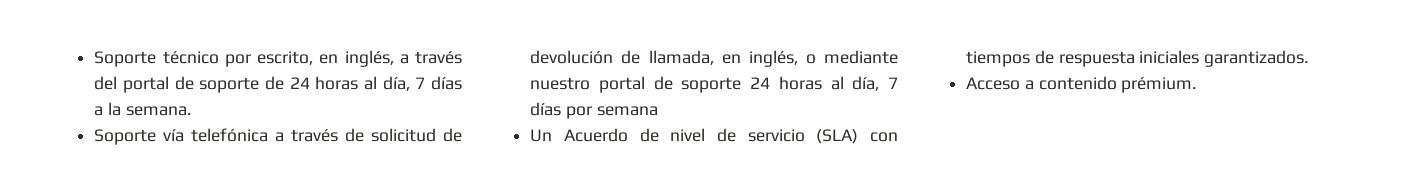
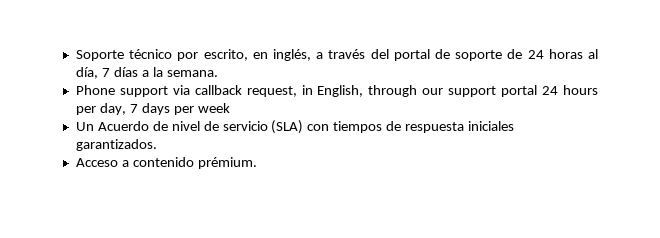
- Soporte vía telefónica a través de solicitud de devolución de llamada, en inglés, o mediante nuestro portal de soporte 24 horas al día, 7 días por semana
+ Phone support via callback request, in English, through our support portal 24 hours per day, 7 days per week

